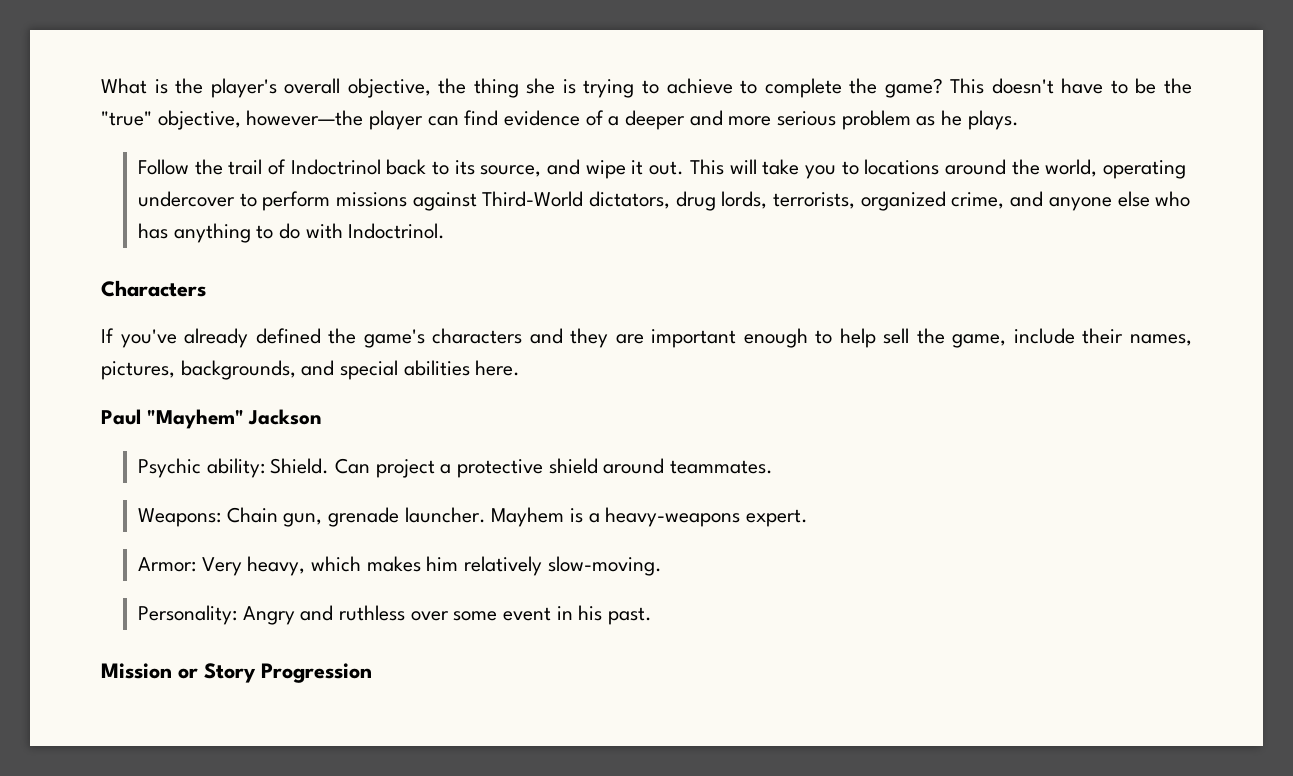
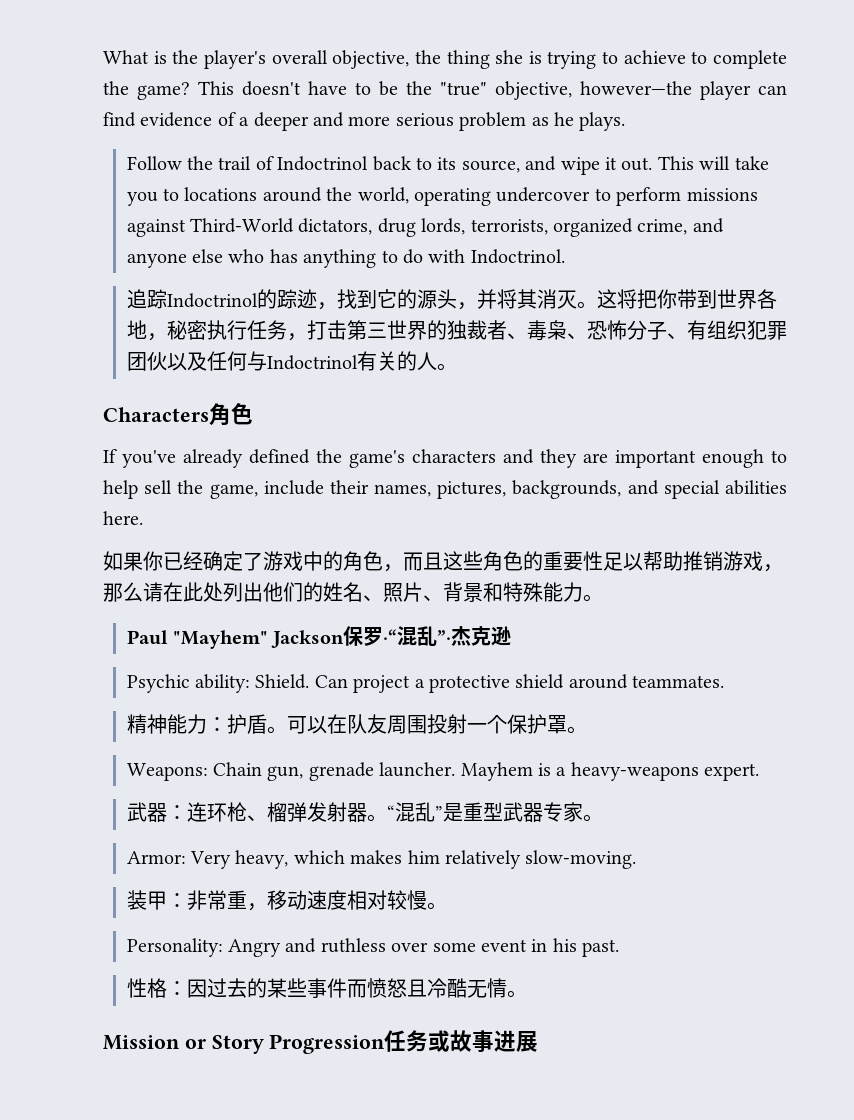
+ 追踪Indoctrinol的踪迹，找到它的源头，并将其消灭。这将把你带到世界各地，秘密执行任务，打击第三世界的独裁者、毒枭、恐怖分子、有组织犯罪团伙以及任何与Indoctrinol有关的人。
- Characters
+ Characters角色
- Paul "Mayhem" Jackson
+ 如果你已经确定了游戏中的角色，而且这些角色的重要性足以帮助推销游戏，那么请在此处列出他们的姓名、照片、背景和特殊能力。
+ Paul "Mayhem" Jackson保罗·“混乱”·杰克逊
+ 精神能力：护盾。可以在队友周围投射一个保护罩。
+ 武器：连环枪、榴弹发射器。“混乱”是重型武器专家。
+ 装甲：非常重，移动速度相对较慢。
+ 性格：因过去的某些事件而愤怒且冷酷无情。
- Mission or Story Progression
+ Mission or Story Progression任务或故事进展

